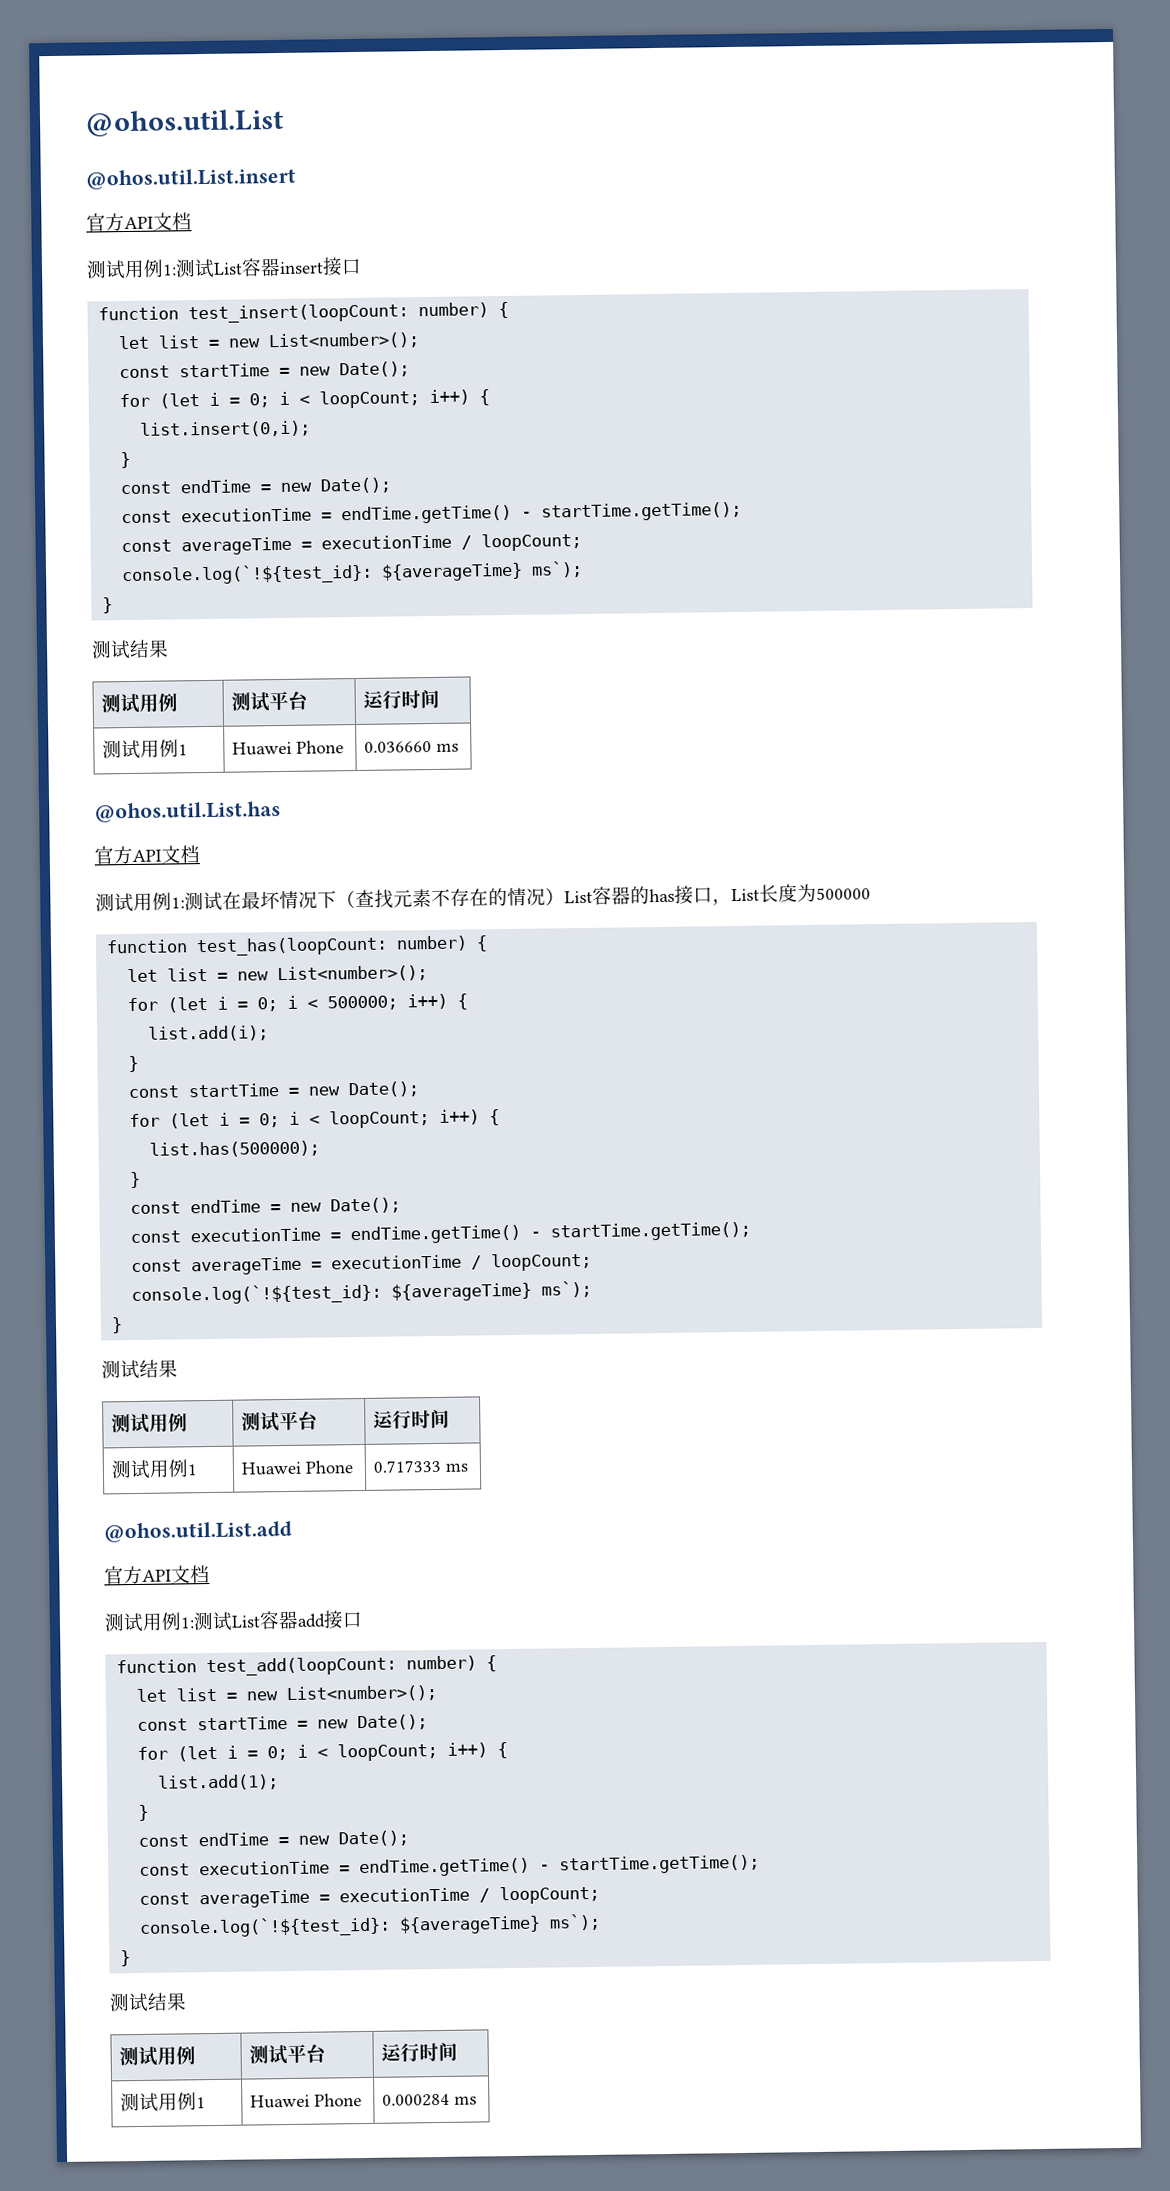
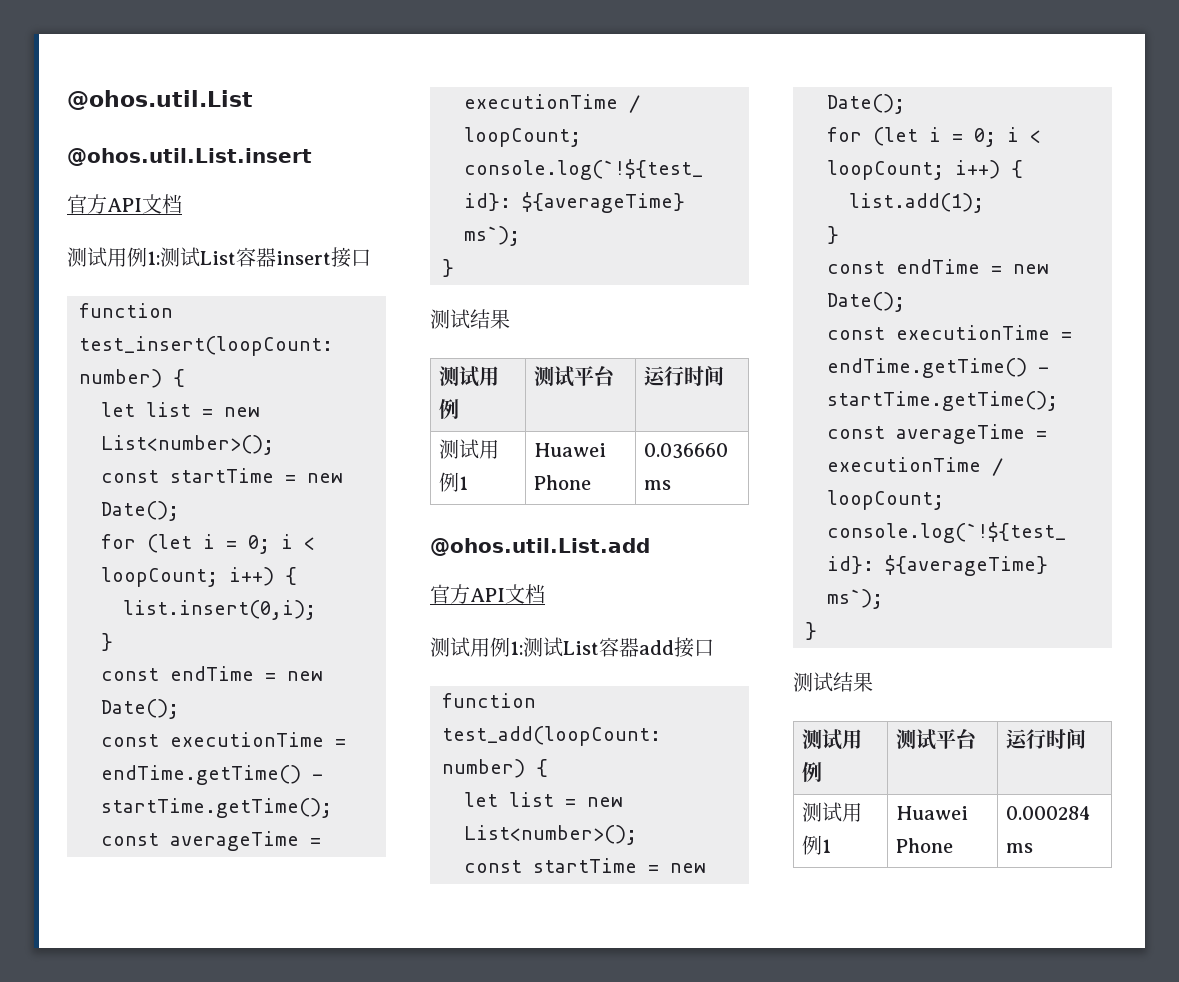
- @ohos.util.List.has
- 官方API文档
- 测试用例1:测试在最坏情况下（查找元素不存在的情况）List容器的has接口，List长度为500000
- function test_has(loopCount: number) {
- let list = new List<number>();
- for (let i = 0; i < 500000; i++) {
- list.add(i);
- }
- const startTime = new Date();
- for (let i = 0; i < loopCount; i++) {
- list.has(500000);
- }
- const endTime = new Date();
- const executionTime = endTime.getTime() - startTime.getTime();
- const averageTime = executionTime / loopCount;
- console.log(`!${test_id}: ${averageTime} ms`);
- }
- 测试结果
- 测试用例 | 测试平台 | 运行时间
- 测试用例1 | Huawei Phone | 0.717333 ms

